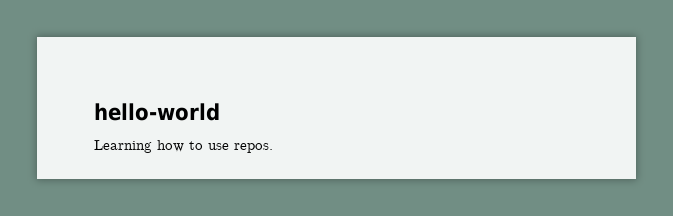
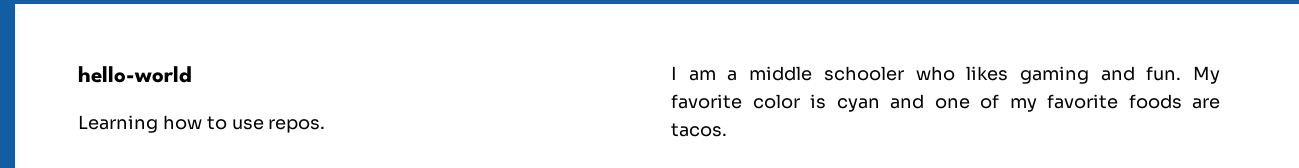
+ I am a middle schooler who likes gaming and fun. My favorite color is cyan and one of my favorite foods are tacos.

